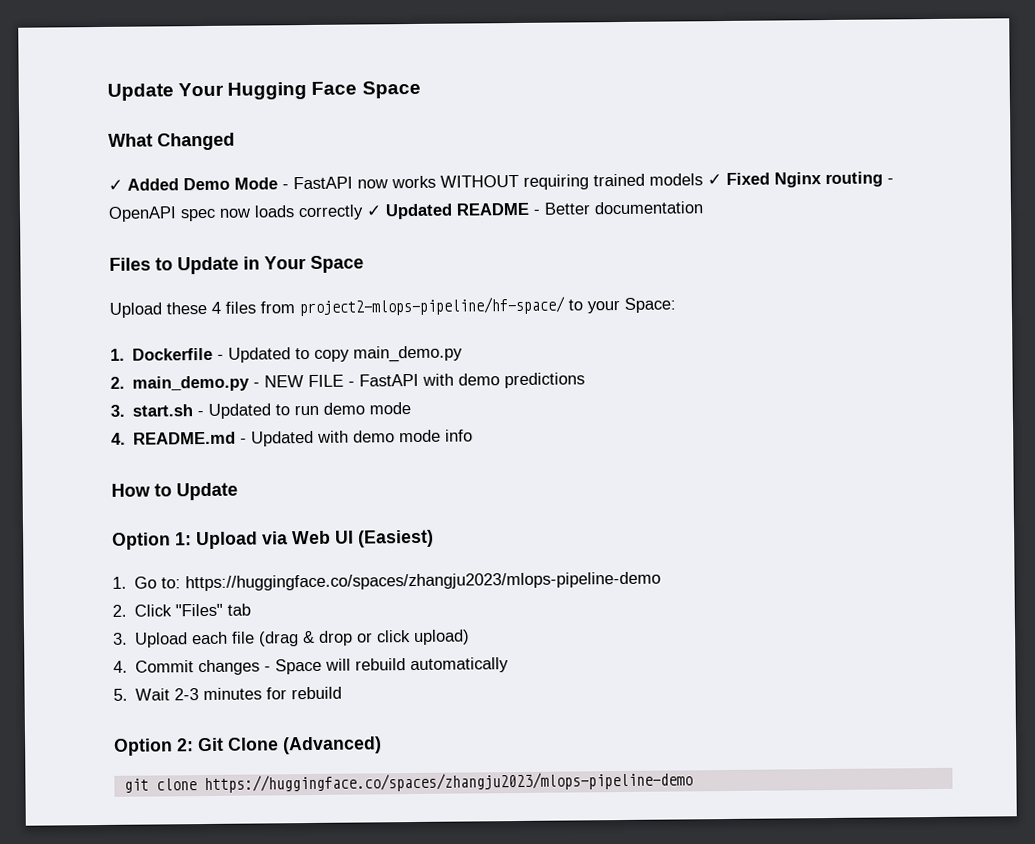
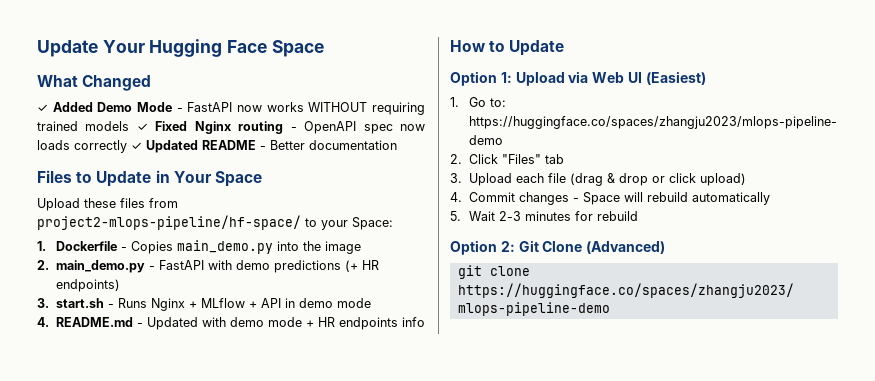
- Upload these 4 files from project2-mlops-pipeline/hf-space/ to your Space:
+ Upload these files from project2-mlops-pipeline/hf-space/ to your Space:
- 1. Dockerfile - Updated to copy main_demo.py
+ 1. Dockerfile - Copies main_demo.py into the image
- 2. main_demo.py - NEW FILE - FastAPI with demo predictions
+ 2. main_demo.py - FastAPI with demo predictions (+ HR endpoints)
- 3. start.sh - Updated to run demo mode
+ 3. start.sh - Runs Nginx + MLflow + API in demo mode
- 4. README.md - Updated with demo mode info
+ 4. README.md - Updated with demo mode + HR endpoints info

